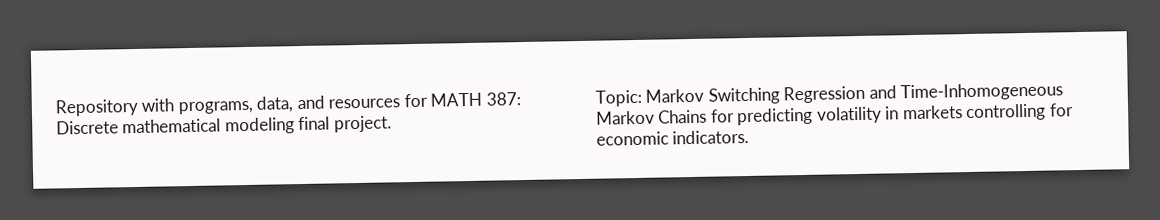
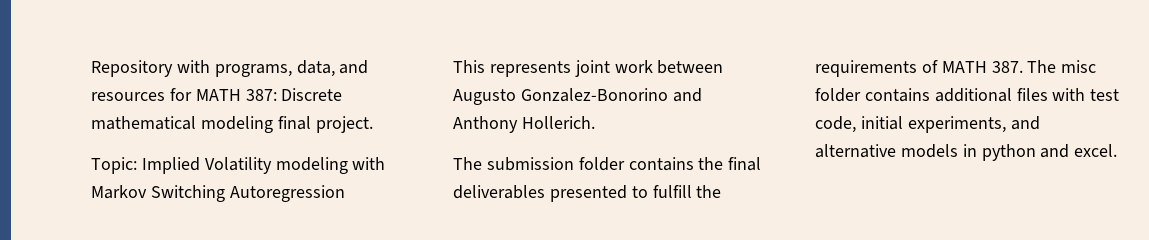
- Topic: Markov Switching Regression and Time-Inhomogeneous Markov Chains for predicting volatility in markets controlling for economic indicators.
+ Topic: Implied Volatility modeling with Markov Switching Autoregression
+ This represents joint work between Augusto Gonzalez-Bonorino and Anthony Hollerich.
+ The submission folder contains the final deliverables presented to fulfill the requirements of MATH 387. The misc folder contains additional files with test code, initial experiments, and alternative models in python and excel.

